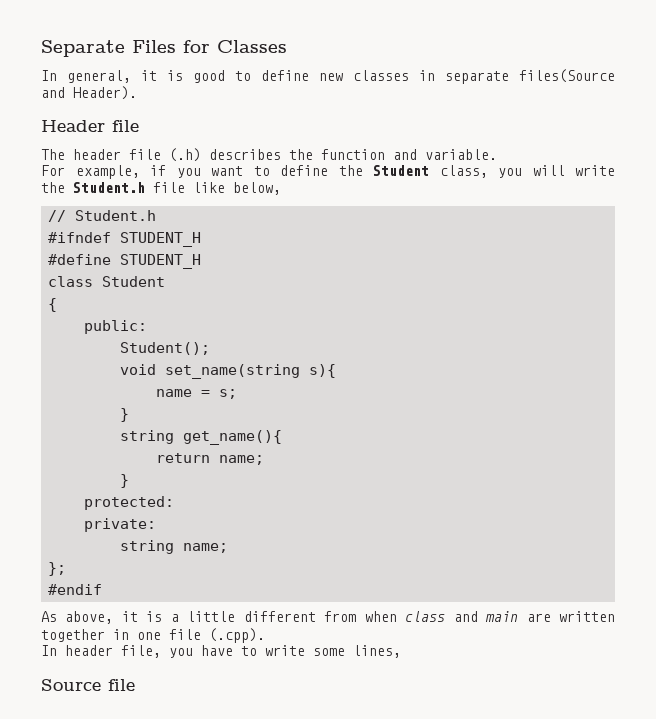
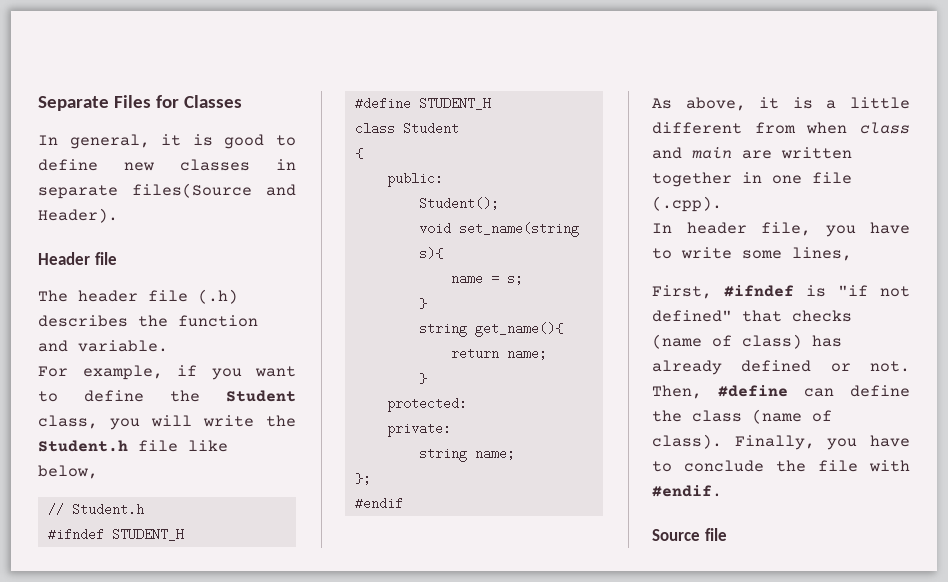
+ First, #ifndef is "if not defined" that checks (name of class) has already defined or not. Then, #define can define the class (name of class). Finally, you have to conclude the file with #endif.

